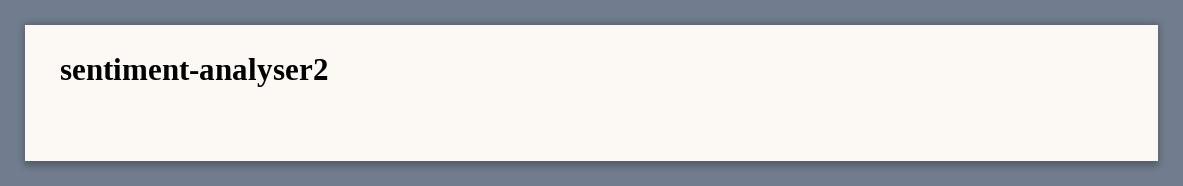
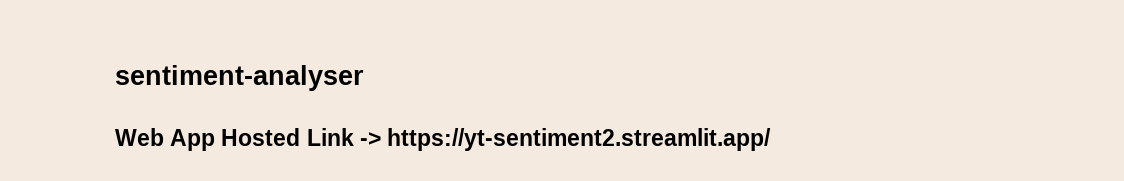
- sentiment-analyser2
+ sentiment-analyser
+ Web App Hosted Link -> https://yt-sentiment2.streamlit.app/

